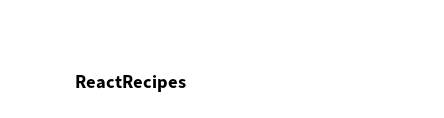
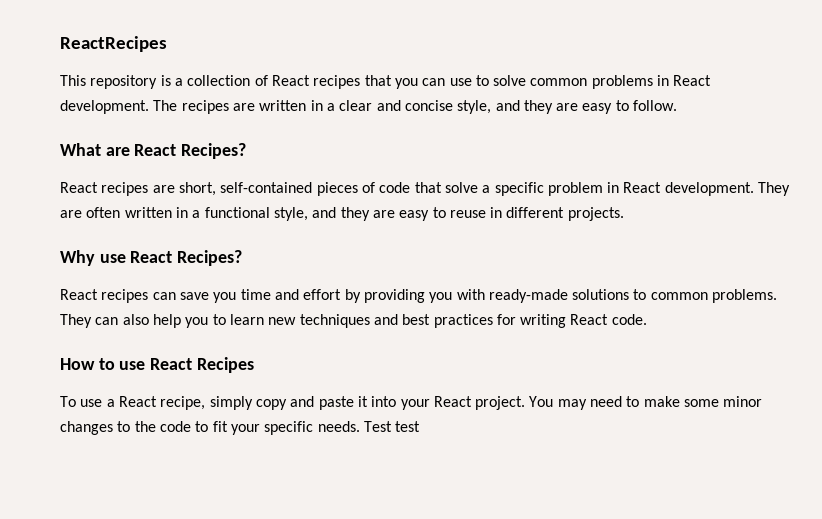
+ This repository is a collection of React recipes that you can use to solve common problems in React development. The recipes are written in a clear and concise style, and they are easy to follow.
+ What are React Recipes?
+ React recipes are short, self-contained pieces of code that solve a specific problem in React development. They are often written in a functional style, and they are easy to reuse in different projects.
+ Why use React Recipes?
+ React recipes can save you time and effort by providing you with ready-made solutions to common problems. They can also help you to learn new techniques and best practices for writing React code.
+ How to use React Recipes
+ To use a React recipe, simply copy and paste it into your React project. You may need to make some minor changes to the code to fit your specific needs. Test test

